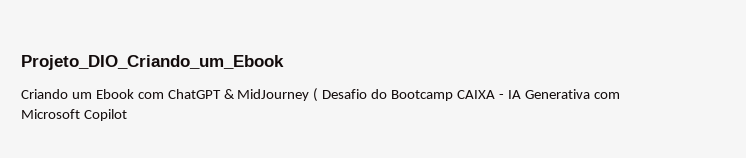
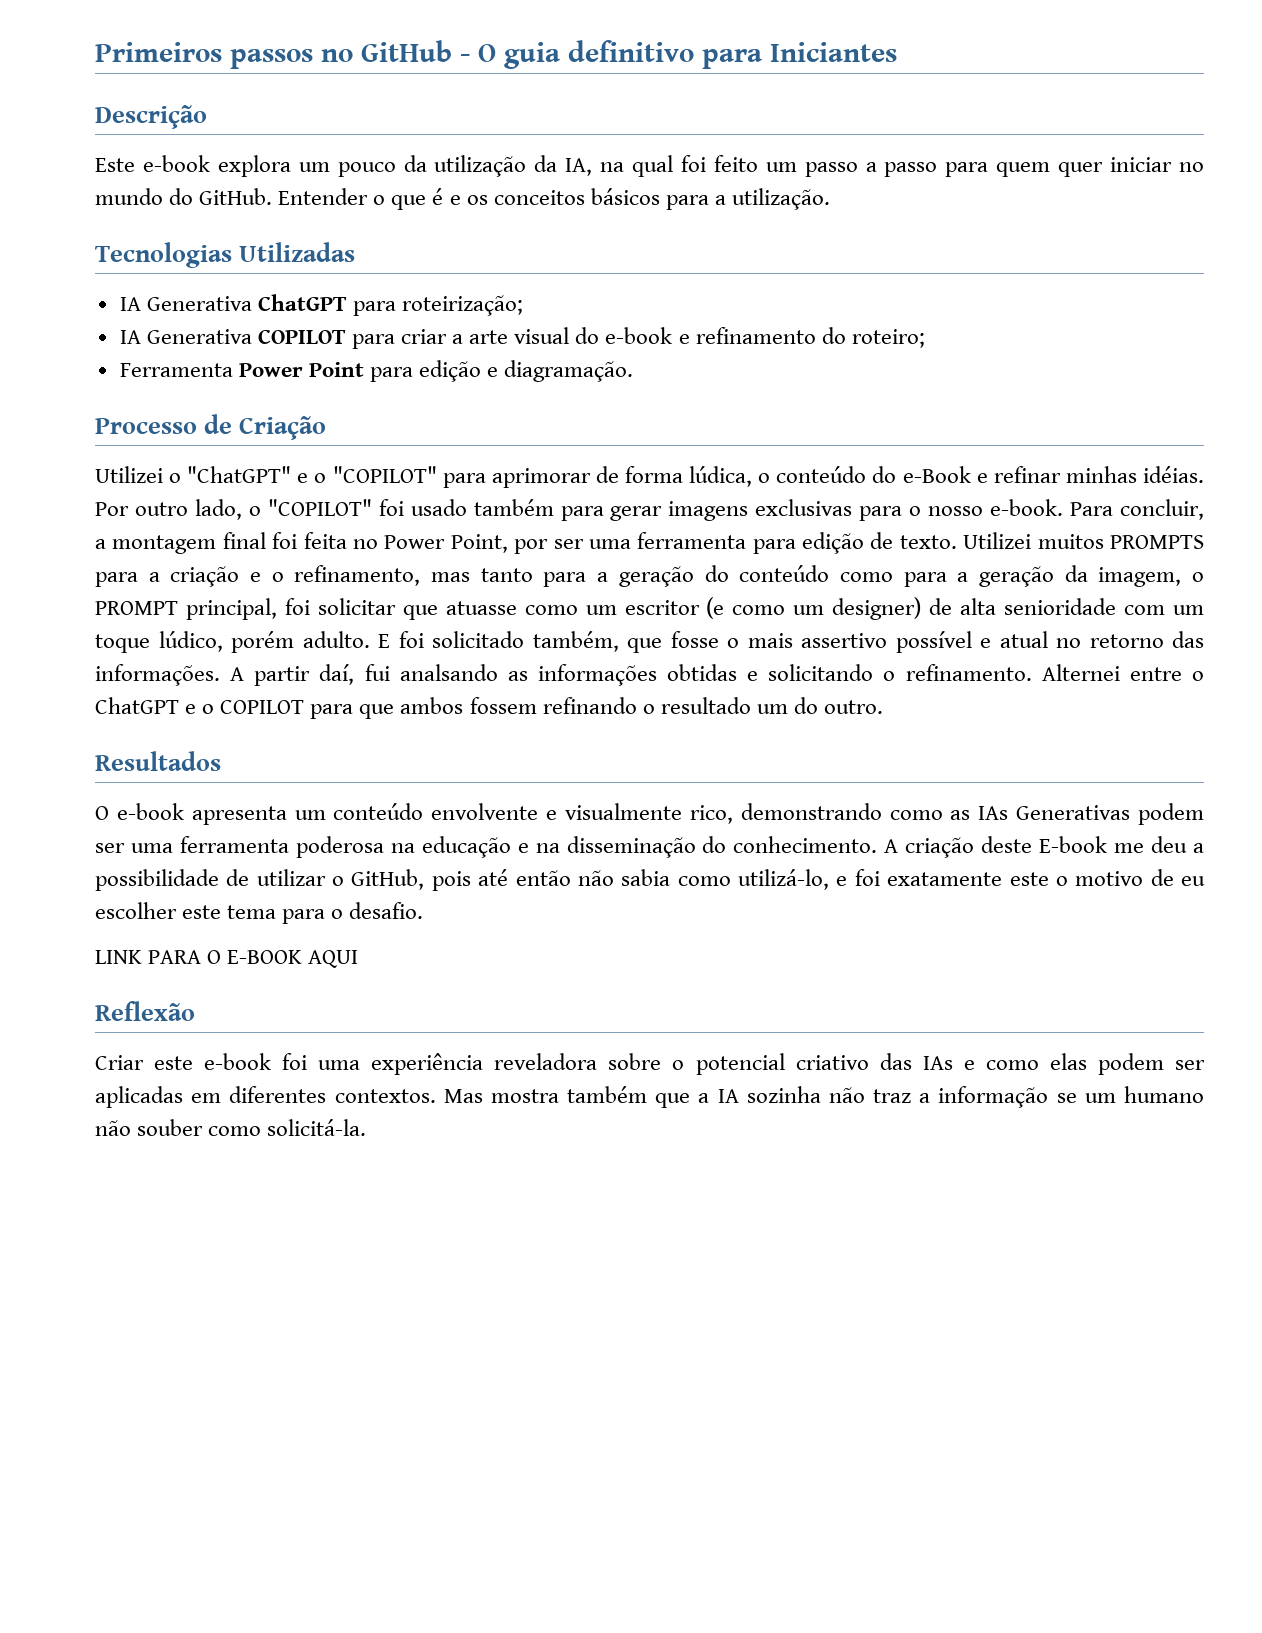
- Projeto_DIO_Criando_um_Ebook
- Criando um Ebook com ChatGPT & MidJourney ( Desafio do Bootcamp CAIXA - IA Generativa com Microsoft Copilot
+ Primeiros passos no GitHub - O guia definitivo para Iniciantes
+ Descrição
+ Este e-book explora um pouco da utilização da IA, na qual foi feito um passo a passo para quem quer iniciar no mundo do GitHub. Entender o que é e os conceitos básicos para a utilização.
+ Tecnologias Utilizadas
+ IA Generativa ChatGPT para roteirização;
+ IA Generativa COPILOT para criar a arte visual do e-book e refinamento do roteiro;
+ Ferramenta Power Point para edição e diagramação.
+ Processo de Criação
+ Utilizei o "ChatGPT" e o "COPILOT" para aprimorar de forma lúdica, o conteúdo do e-Book e refinar minhas idéias. Por outro lado, o "COPILOT" foi usado também para gerar imagens exclusivas para o nosso e-book. Para concluir, a montagem final foi feita no Power Point, por ser uma ferramenta para edição de texto. Utilizei muitos PROMPTS para a criação e o refinamento, mas tanto para a geração do conteúdo como para a geração da imagem, o PROMPT principal, foi solicitar que atuasse como um escritor (e como um designer) de alta senioridade com um toque lúdico, porém adulto. E foi solicitado também, que fosse o mais assertivo possível e atual no retorno das informações. A partir daí, fui analsando as informações obtidas e solicitando o refinamento. Alternei entre o ChatGPT e o COPILOT para que ambos fossem refinando o resultado um do outro.
+ Resultados
+ O e-book apresenta um conteúdo envolvente e visualmente rico, demonstrando como as IAs Generativas podem ser uma ferramenta poderosa na educação e na disseminação do conhecimento. A criação deste E-book me deu a possibilidade de utilizar o GitHub, pois até então não sabia como utilizá-lo, e foi exatamente este o motivo de eu escolher este tema para o desafio.
+ LINK PARA O E-BOOK AQUI
+ Reflexão
+ Criar este e-book foi uma experiência reveladora sobre o potencial criativo das IAs e como elas podem ser aplicadas em diferentes contextos. Mas mostra também que a IA sozinha não traz a informação se um humano não souber como solicitá-la.

